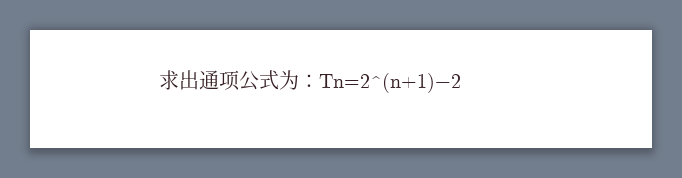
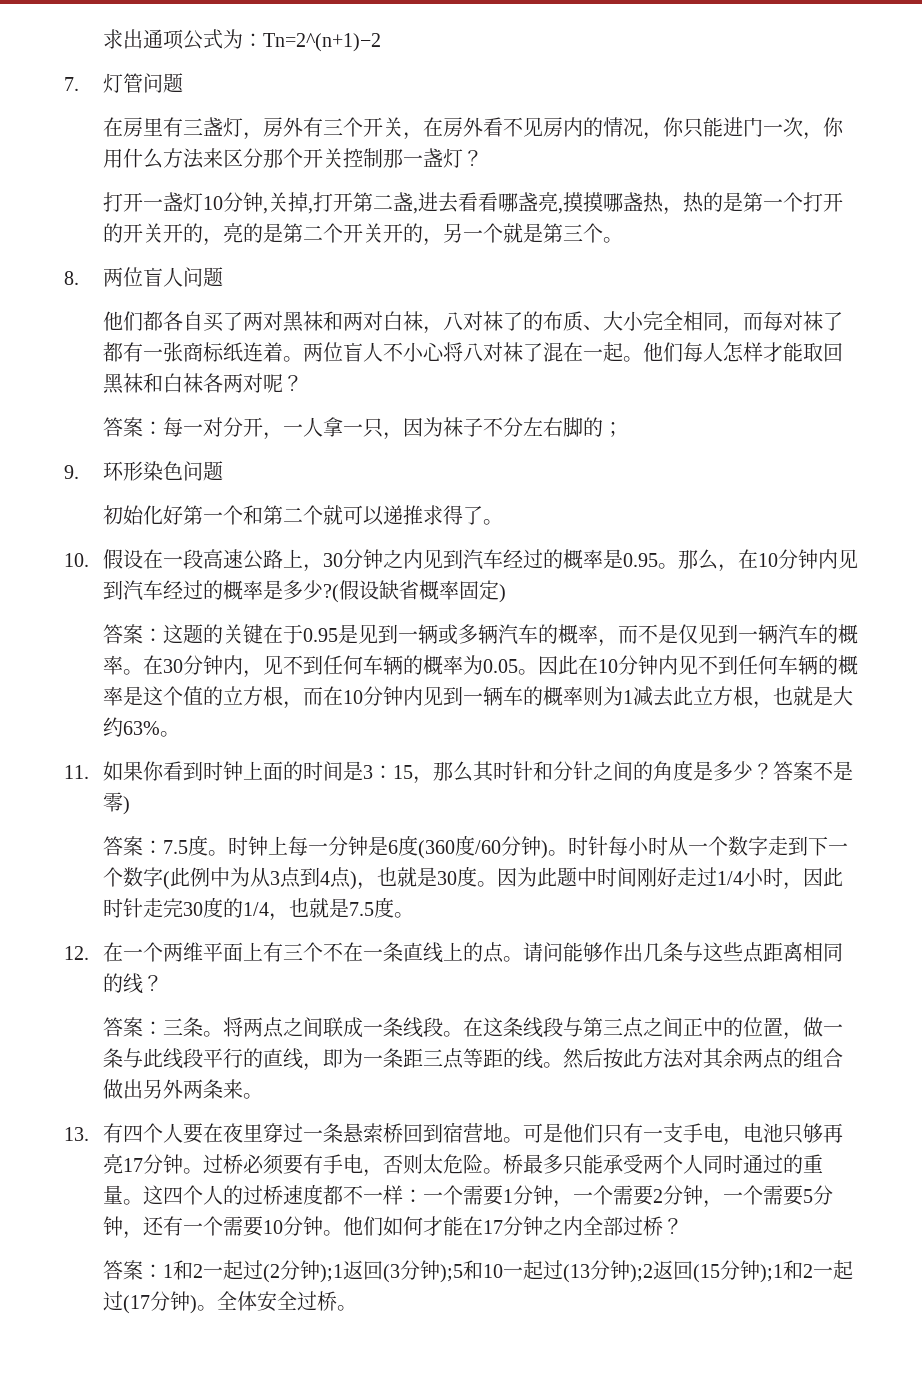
+ 7.灯管问题
+ 在房里有三盏灯，房外有三个开关，在房外看不见房内的情况，你只能进门一次，你用什么方法来区分那个开关控制那一盏灯？
+ 打开一盏灯10分钟,关掉,打开第二盏,进去看看哪盏亮,摸摸哪盏热，热的是第一个打开的开关开的，亮的是第二个开关开的，另一个就是第三个。
+ 8.两位盲人问题
+ 他们都各自买了两对黑袜和两对白袜，八对袜了的布质、大小完全相同，而每对袜了都有一张商标纸连着。两位盲人不小心将八对袜了混在一起。他们每人怎样才能取回黑袜和白袜各两对呢？
+ 答案：每一对分开，一人拿一只，因为袜子不分左右脚的；
+ 9.环形染色问题
+ 初始化好第一个和第二个就可以递推求得了。
+ 10.假设在一段高速公路上，30分钟之内见到汽车经过的概率是0.95。那么，在10分钟内见到汽车经过的概率是多少?(假设缺省概率固定)
+ 答案：这题的关键在于0.95是见到一辆或多辆汽车的概率，而不是仅见到一辆汽车的概率。在30分钟内，见不到任何车辆的概率为0.05。因此在10分钟内见不到任何车辆的概率是这个值的立方根，而在10分钟内见到一辆车的概率则为1减去此立方根，也就是大约63%。
+ 11.如果你看到时钟上面的时间是3：15，那么其时针和分针之间的角度是多少？答案不是零)
+ 答案：7.5度。时钟上每一分钟是6度(360度/60分钟)。时针每小时从一个数字走到下一个数字(此例中为从3点到4点)，也就是30度。因为此题中时间刚好走过1/4小时，因此时针走完30度的1/4，也就是7.5度。
+ 12.在一个两维平面上有三个不在一条直线上的点。请问能够作出几条与这些点距离相同的线？
+ 答案：三条。将两点之间联成一条线段。在这条线段与第三点之间正中的位置，做一条与此线段平行的直线，即为一条距三点等距的线。然后按此方法对其余两点的组合做出另外两条来。
+ 13.有四个人要在夜里穿过一条悬索桥回到宿营地。可是他们只有一支手电，电池只够再亮17分钟。过桥必须要有手电，否则太危险。桥最多只能承受两个人同时通过的重量。这四个人的过桥速度都不一样：一个需要1分钟，一个需要2分钟，一个需要5分钟，还有一个需要10分钟。他们如何才能在17分钟之内全部过桥？
+ 答案：1和2一起过(2分钟);1返回(3分钟);5和10一起过(13分钟);2返回(15分钟);1和2一起过(17分钟)。全体安全过桥。

